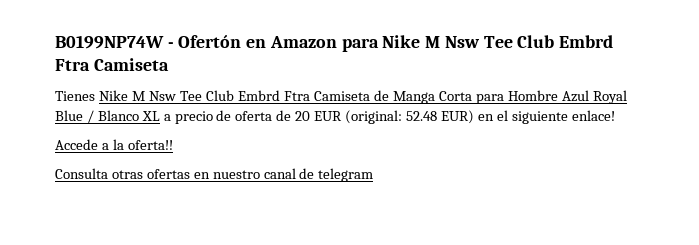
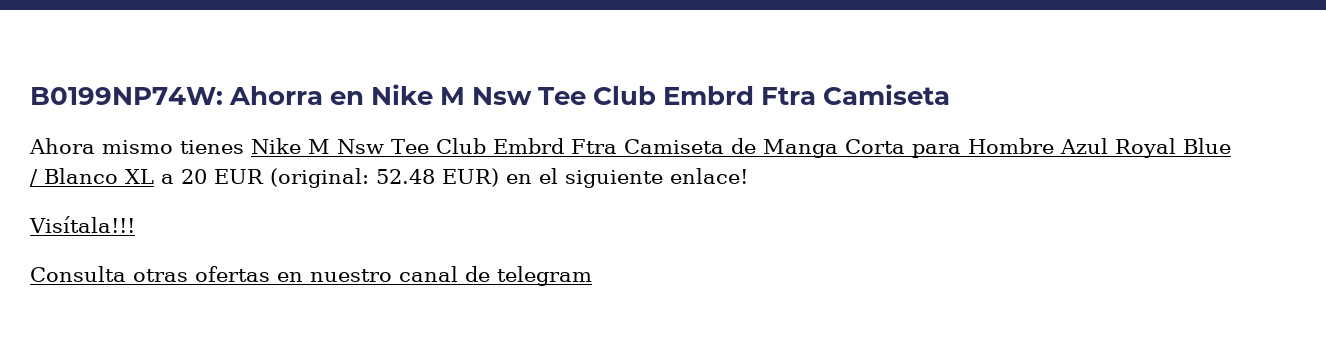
- B0199NP74W - Ofertón en Amazon para Nike M Nsw Tee Club Embrd Ftra Camiseta
+ B0199NP74W: Ahorra en Nike M Nsw Tee Club Embrd Ftra Camiseta
- Tienes Nike M Nsw Tee Club Embrd Ftra Camiseta de Manga Corta para Hombre Azul Royal Blue / Blanco XL a precio de oferta de 20 EUR (original: 52.48 EUR) en el siguiente enlace!
+ Ahora mismo tienes Nike M Nsw Tee Club Embrd Ftra Camiseta de Manga Corta para Hombre Azul Royal Blue / Blanco XL a 20 EUR (original: 52.48 EUR) en el siguiente enlace!
- Accede a la oferta!!
+ Visítala!!!

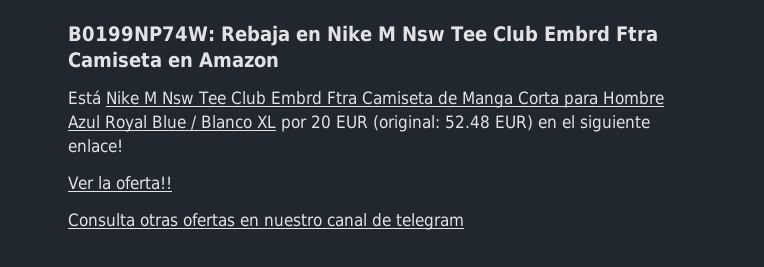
- B0199NP74W: Ahorra en Nike M Nsw Tee Club Embrd Ftra Camiseta
- Ahora mismo tienes Nike M Nsw Tee Club Embrd Ftra Camiseta de Manga Corta para Hombre Azul Royal Blue / Blanco XL a 20 EUR (original: 52.48 EUR) en el siguiente enlace!
+ B0199NP74W: Rebaja en Nike M Nsw Tee Club Embrd Ftra Camiseta en Amazon
+ Está Nike M Nsw Tee Club Embrd Ftra Camiseta de Manga Corta para Hombre Azul Royal Blue / Blanco XL por 20 EUR (original: 52.48 EUR) en el siguiente enlace!
- Visítala!!!
+ Ver la oferta!!

